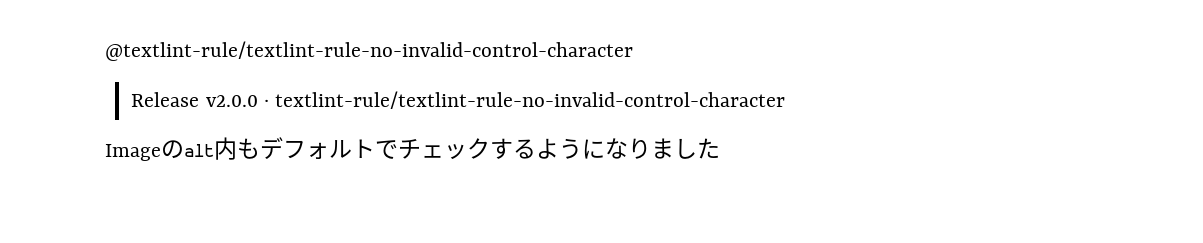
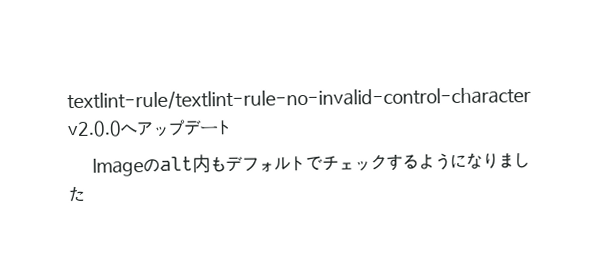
- @textlint-rule/textlint-rule-no-invalid-control-character
- Release v2.0.0 · textlint-rule/textlint-rule-no-invalid-control-character
+ textlint-rule/textlint-rule-no-invalid-control-character v2.0.0へアップデート

